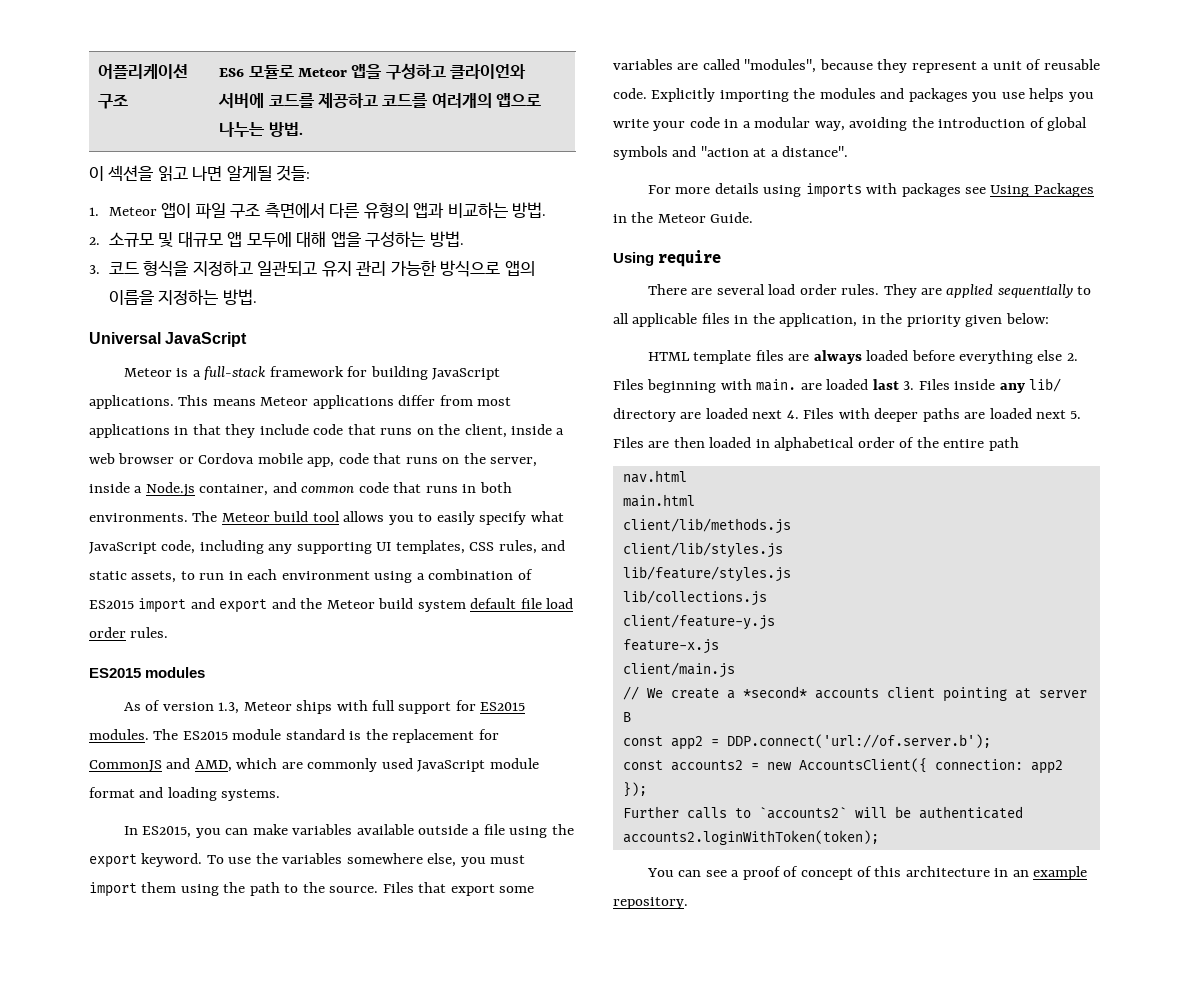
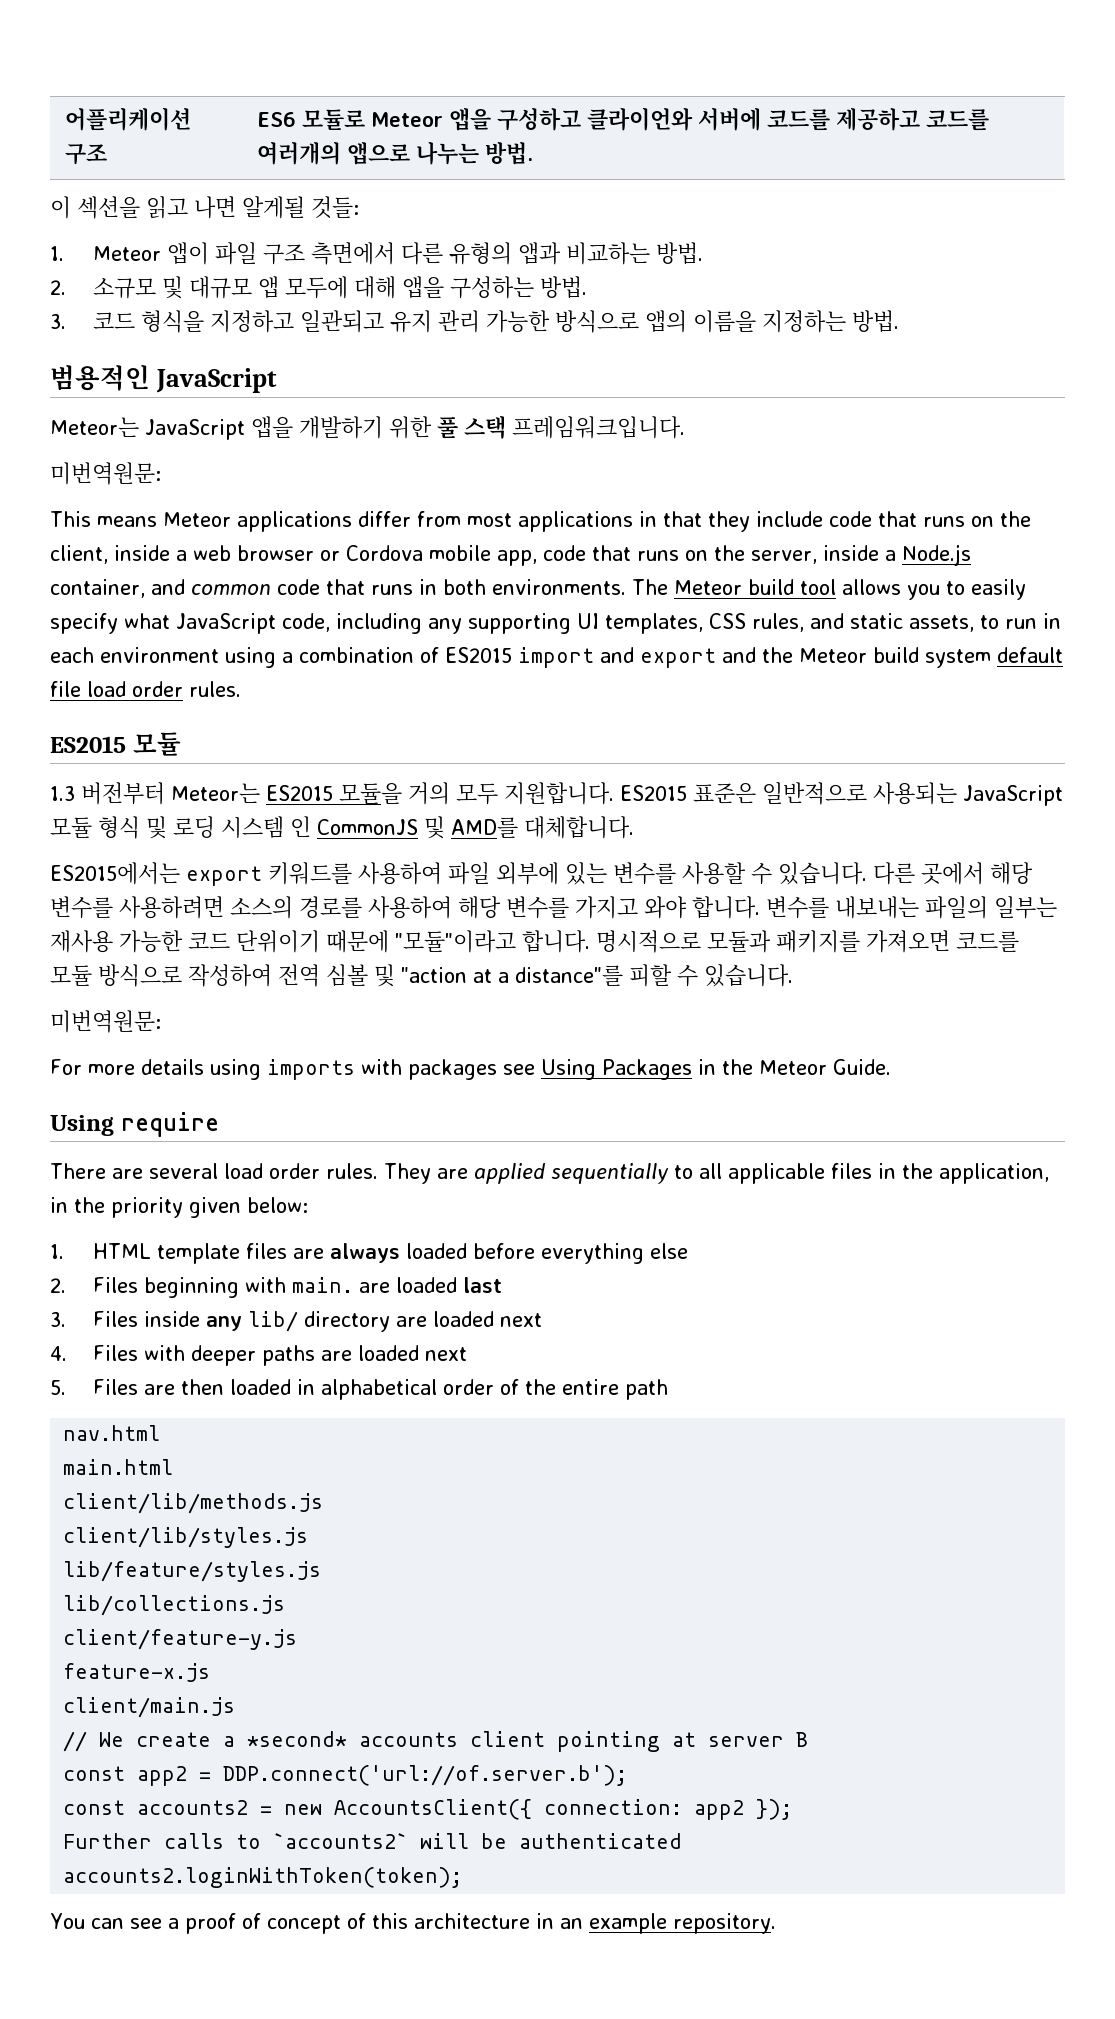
- Universal JavaScript
+ 범용적인 JavaScript
- Meteor is a full-stack framework for building JavaScript applications. This means Meteor applications differ from most applications in that they include code that runs on the client, inside a web browser or Cordova mobile app, code that runs on the server, inside a Node.js container, and common code that runs in both environments.
+ Meteor는 JavaScript 앱을 개발하기 위한 풀 스택 프레임워크입니다.
+ 미번역원문:
+ This means Meteor applications differ from most applications in that they include code that runs on the client, inside a web browser or Cordova mobile app, code that runs on the server, inside a Node.js container, and common code that runs in both environments.
- ES2015 modules
- As of version 1.3, Meteor ships with full support for ES2015 modules. The ES2015 module standard is the replacement for CommonJS and AMD, which are commonly used JavaScript module format and loading systems.
- In ES2015, you can make variables available outside a file using the export keyword. To use the variables somewhere else, you must import them using the path to the source. Files that export some variables are called "modules", because they represent a unit of reusable code. Explicitly importing the modules and packages you use helps you write your code in a modular way, avoiding the introduction of global symbols and "action at a distance".
+ ES2015 모듈
+ 1.3 버전부터 Meteor는 ES2015 모듈을 거의 모두 지원합니다. ES2015 표준은 일반적으로 사용되는 JavaScript 모듈 형식 및 로딩 시스템 인 CommonJS 및 AMD를 대체합니다.
+ ES2015에서는 export 키워드를 사용하여 파일 외부에 있는 변수를 사용할 수 있습니다. 다른 곳에서 해당 변수를 사용하려면 소스의 경로를 사용하여 해당 변수를 가지고 와야 합니다. 변수를 내보내는 파일의 일부는 재사용 가능한 코드 단위이기 때문에 "모듈"이라고 합니다. 명시적으로 모듈과 패키지를 가져오면 코드를 모듈 방식으로 작성하여 전역 심볼 및 "action at a distance"를 피할 수 있습니다.
+ 미번역원문:
- HTML template files are always loaded before everything else 2. Files beginning with main. are loaded last 3. Files inside any lib/ directory are loaded next 4. Files with deeper paths are loaded next 5. Files are then loaded in alphabetical order of the entire path
+ 1. HTML template files are always loaded before everything else
+ 2. Files beginning with main. are loaded last
+ 3. Files inside any lib/ directory are loaded next
+ 4. Files with deeper paths are loaded next
+ 5. Files are then loaded in alphabetical order of the entire path

